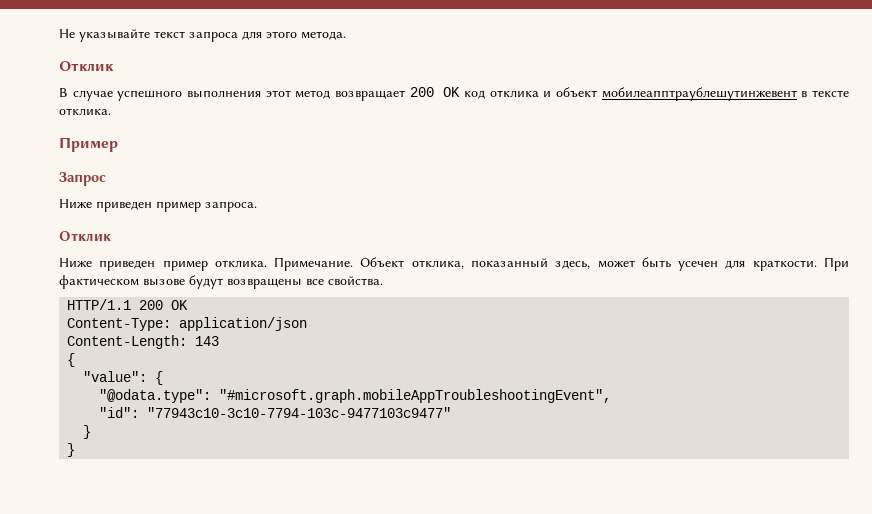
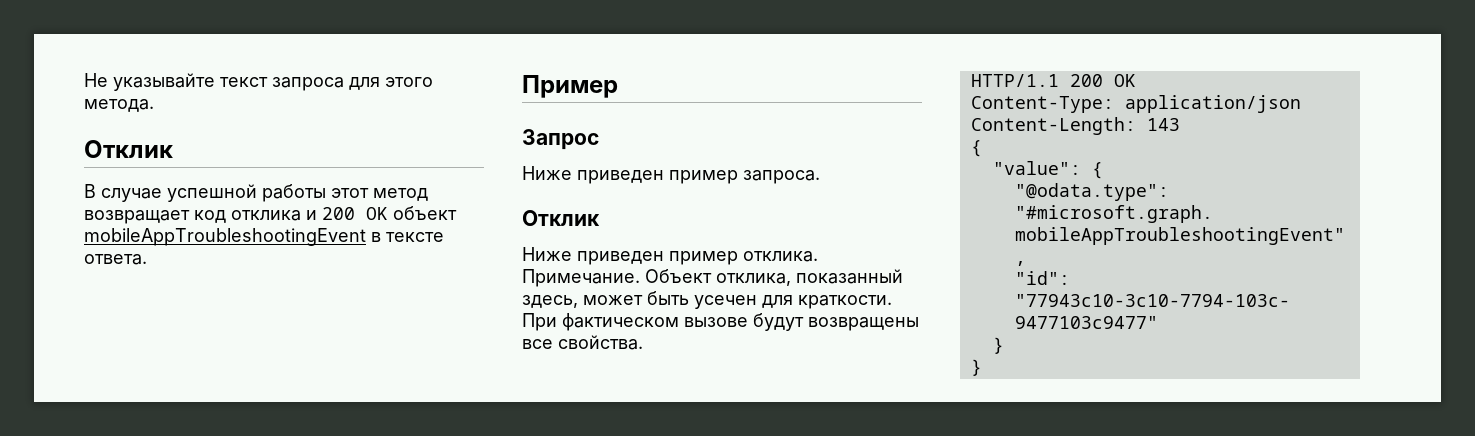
- В случае успешного выполнения этот метод возвращает 200 OK код отклика и объект мобилеапптраублешутинжевент в тексте отклика.
+ В случае успешной работы этот метод возвращает код отклика и 200 OK объект mobileAppTroubleshootingEvent в тексте ответа.

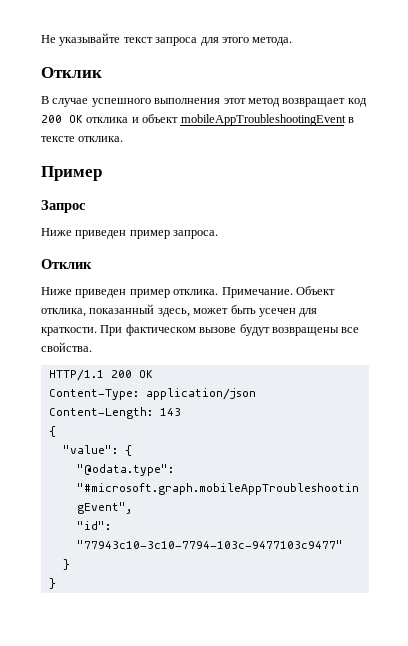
- В случае успешной работы этот метод возвращает код отклика и 200 OK объект mobileAppTroubleshootingEvent в тексте ответа.
+ В случае успешного выполнения этот метод возвращает код 200 OK отклика и объект mobileAppTroubleshootingEvent в тексте отклика.

